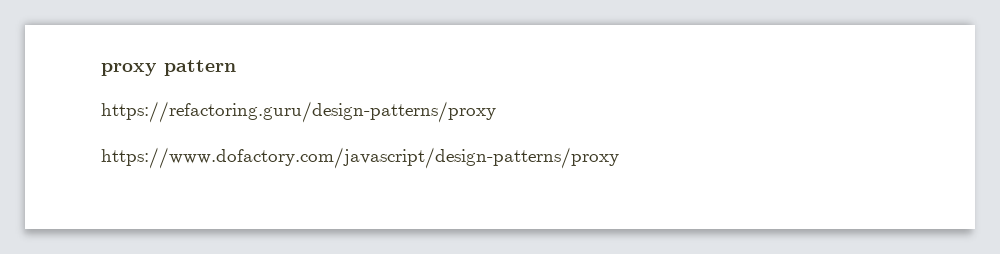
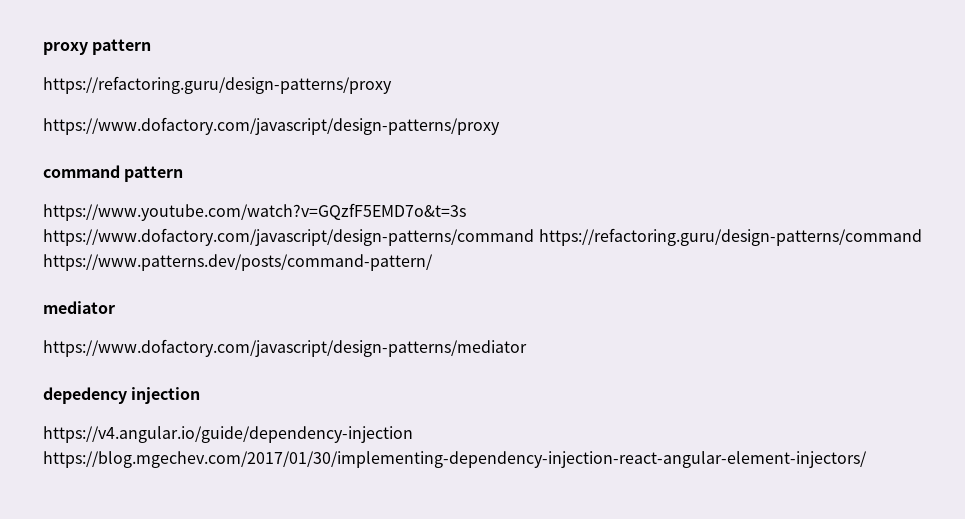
+ command pattern
+ https://www.youtube.com/watch?v=GQzfF5EMD7o&t=3s https://www.dofactory.com/javascript/design-patterns/command https://refactoring.guru/design-patterns/command https://www.patterns.dev/posts/command-pattern/
+ mediator
+ https://www.dofactory.com/javascript/design-patterns/mediator
+ depedency injection
+ https://v4.angular.io/guide/dependency-injection https://blog.mgechev.com/2017/01/30/implementing-dependency-injection-react-angular-element-injectors/

